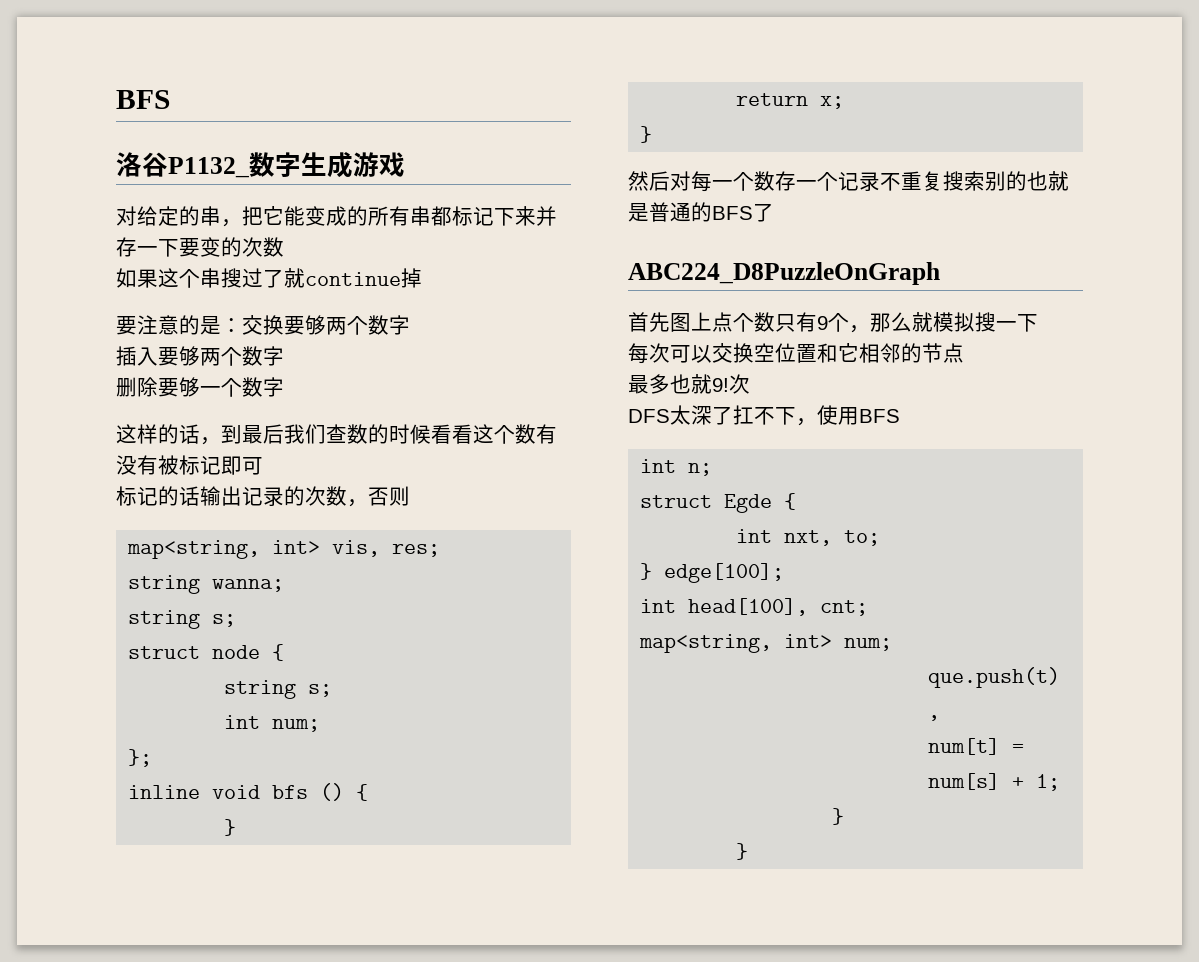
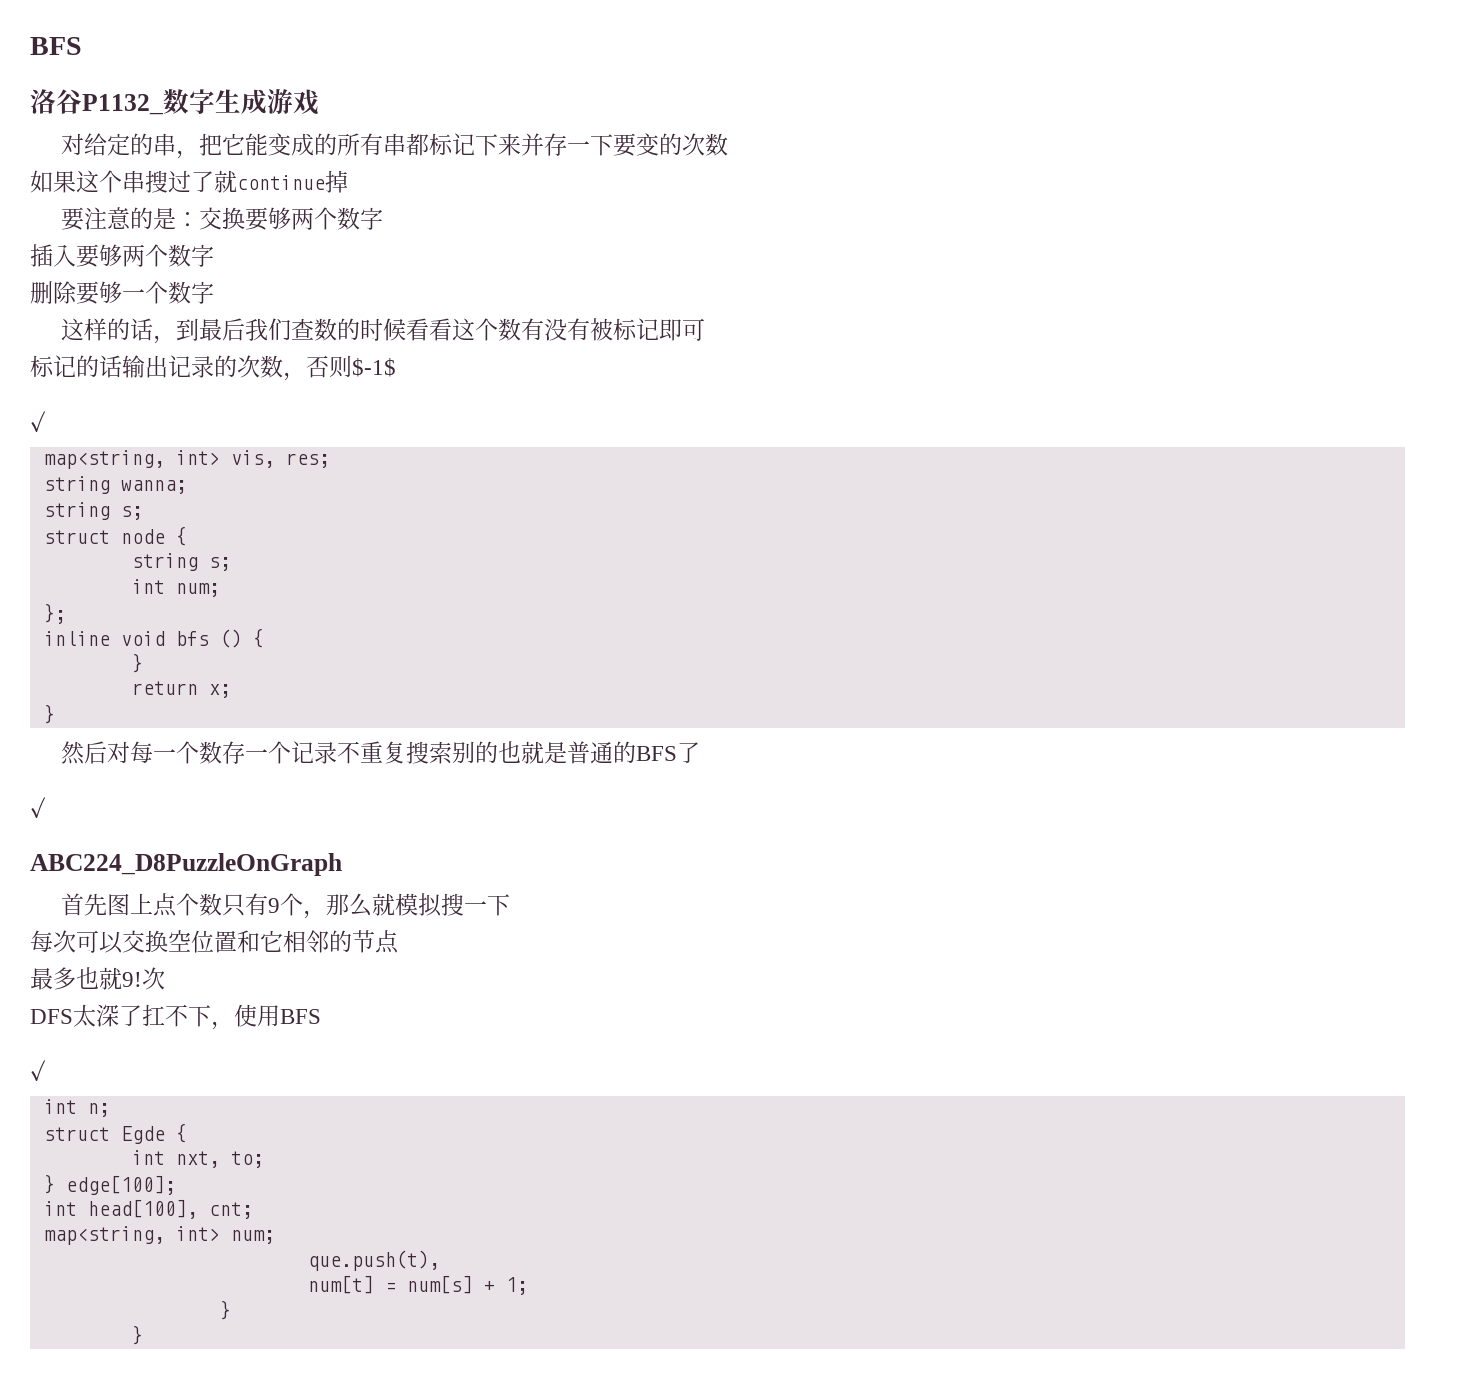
- 标记的话输出记录的次数，否则
+ 标记的话输出记录的次数，否则$-1$
+ ✓
  然后对每一个数存一个记录不重复搜索别的也就是普通的BFS了
+ ✓
  DFS太深了扛不下，使用BFS
+ ✓

